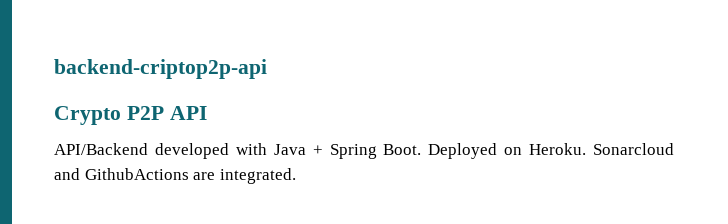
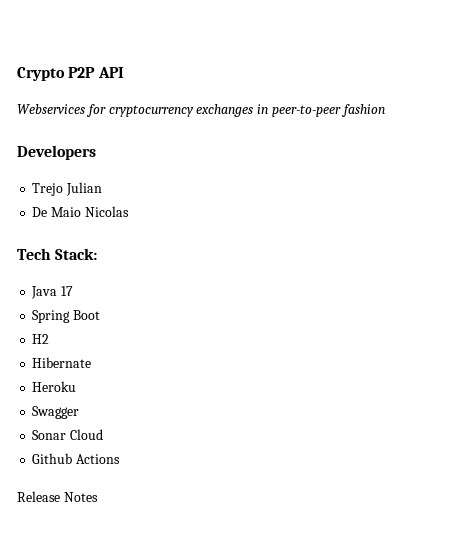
- backend-criptop2p-api
- API/Backend developed with Java + Spring Boot. Deployed on Heroku. Sonarcloud and GithubActions are integrated.
+ Webservices for cryptocurrency exchanges in peer-to-peer fashion
+ Developers
+ Trejo Julian
+ De Maio Nicolas
+ Tech Stack:
+ Java 17
+ Spring Boot
+ H2
+ Hibernate
+ Heroku
+ Swagger
+ Sonar Cloud
+ Github Actions
+ Release Notes

